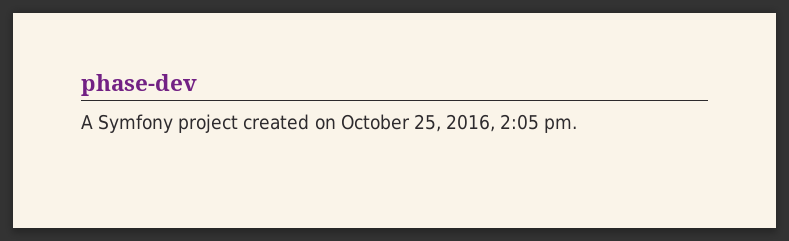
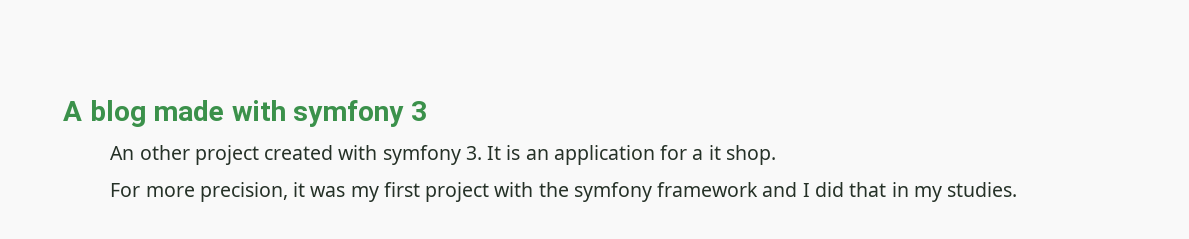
- phase-dev
- A Symfony project created on October 25, 2016, 2:05 pm.
+ A blog made with symfony 3
+ An other project created with symfony 3. It is an application for a it shop.
+ For more precision, it was my first project with the symfony framework and I did that in my studies.

